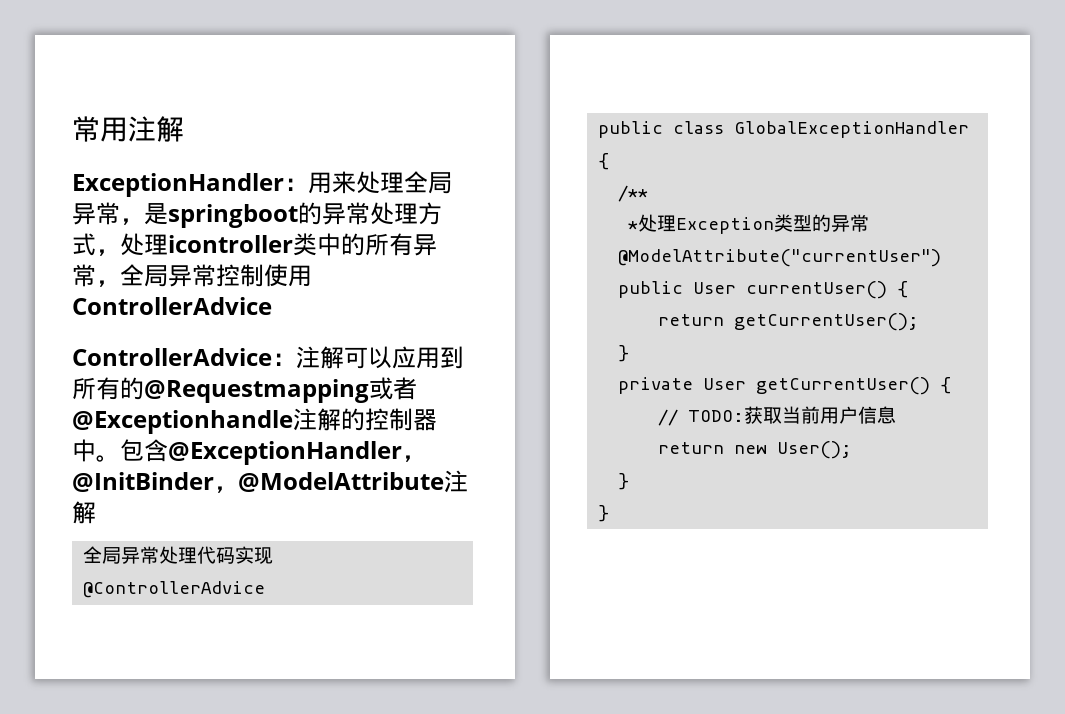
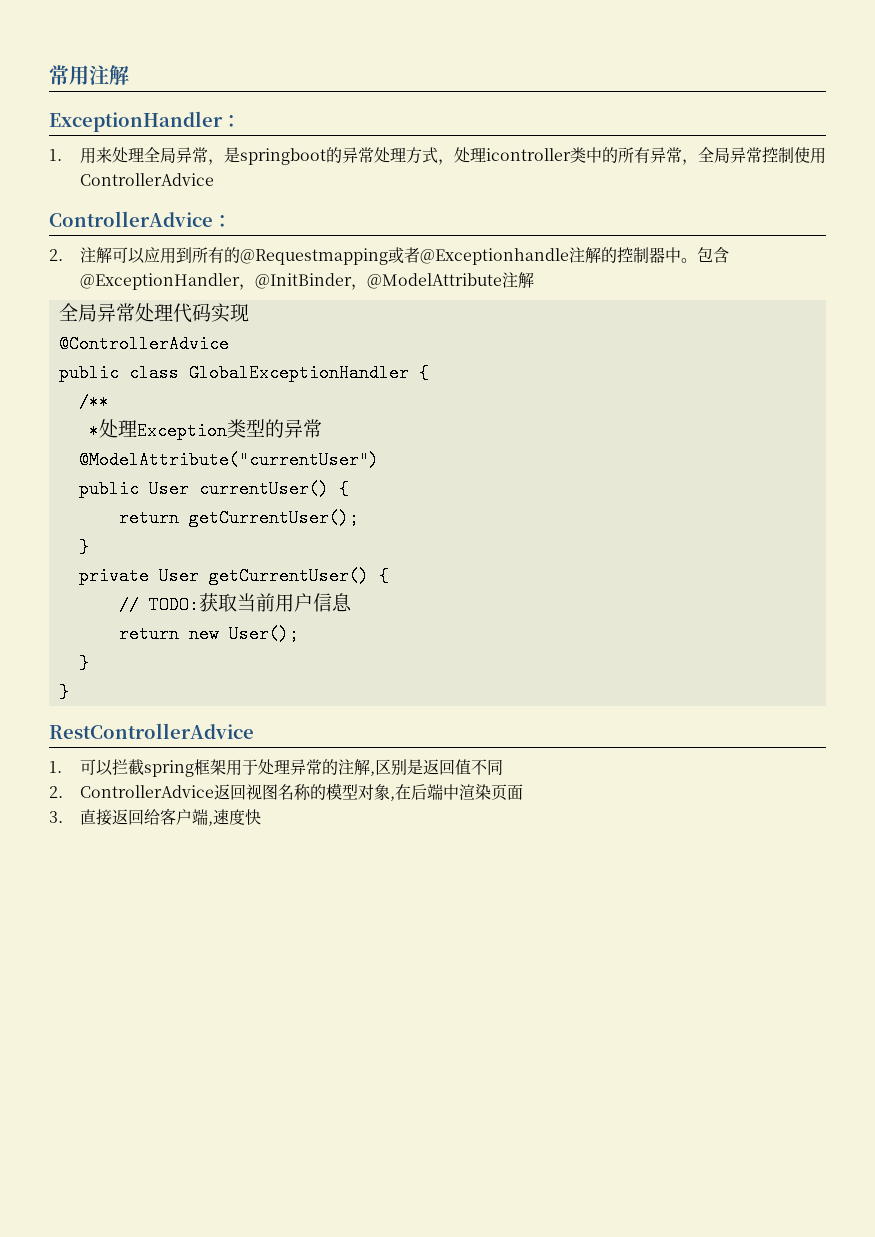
- ExceptionHandler：用来处理全局异常，是springboot的异常处理方式，处理icontroller类中的所有异常，全局异常控制使用ControllerAdvice
+ ExceptionHandler：
+ 1.用来处理全局异常，是springboot的异常处理方式，处理icontroller类中的所有异常，全局异常控制使用ControllerAdvice
- ControllerAdvice：注解可以应用到所有的@Requestmapping或者@Exceptionhandle注解的控制器中。
+ ControllerAdvice：
+ 2.注解可以应用到所有的@Requestmapping或者@Exceptionhandle注解的控制器中。
+ RestControllerAdvice
+ 1.可以拦截spring框架用于处理异常的注解,区别是返回值不同
+ 2. ControllerAdvice返回视图名称的模型对象,在后端中渲染页面
+ 3.直接返回给客户端,速度快

